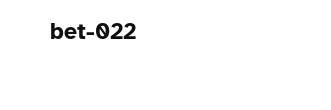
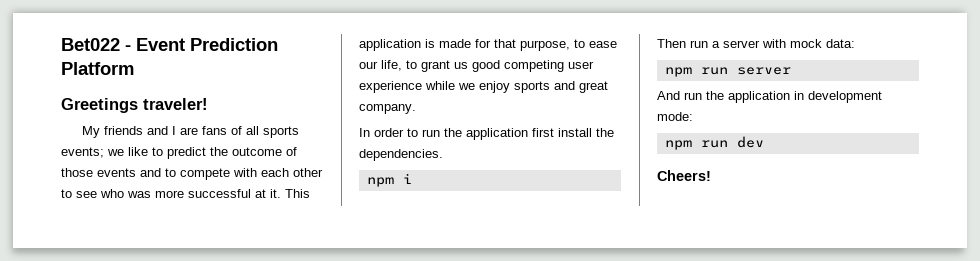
- bet-022
+ Bet022 - Event Prediction Platform
+ Greetings traveler!
+ My friends and I are fans of all sports events; we like to predict the outcome of those events and to compete with each other to see who was more successful at it. This application is made for that purpose, to ease our life, to grant us good competing user experience while we enjoy sports and great company.
+ In order to run the application first install the dependencies.
+ npm i
+ Then run a server with mock data:
+ npm run server
+ And run the application in development mode:
+ npm run dev
+ Cheers!

